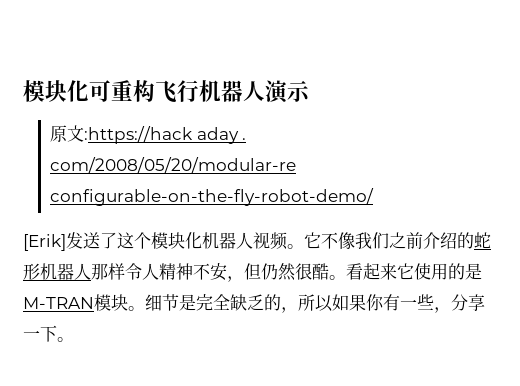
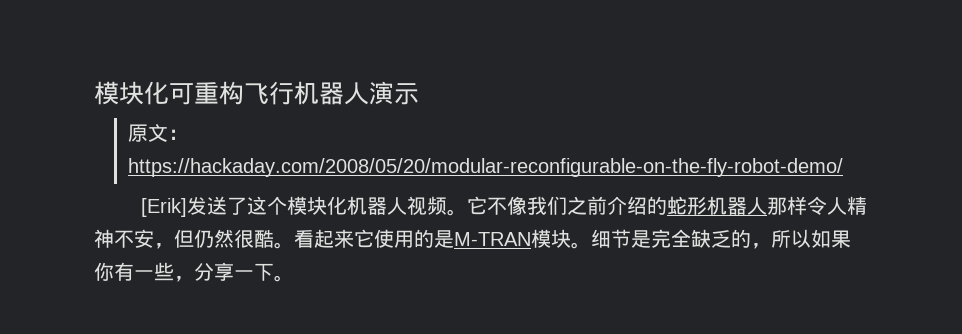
- 原文:https://hack aday . com/2008/05/20/modular-re configurable-on-the-fly-robot-demo/
+ 原文：https://hackaday.com/2008/05/20/modular-reconfigurable-on-the-fly-robot-demo/

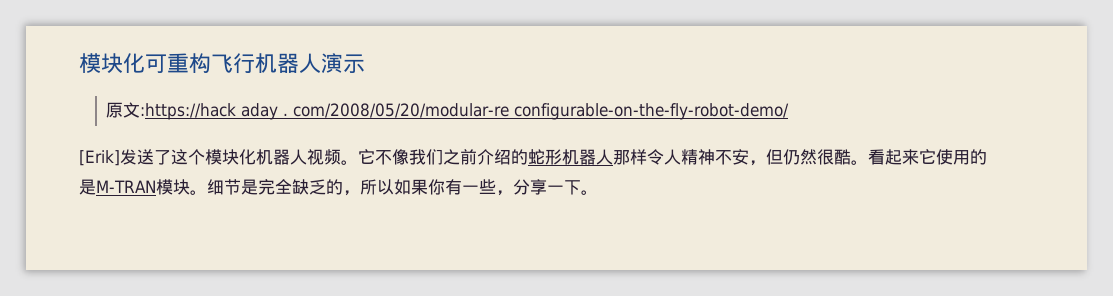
- 原文：https://hackaday.com/2008/05/20/modular-reconfigurable-on-the-fly-robot-demo/
+ 原文:https://hack aday . com/2008/05/20/modular-re configurable-on-the-fly-robot-demo/

